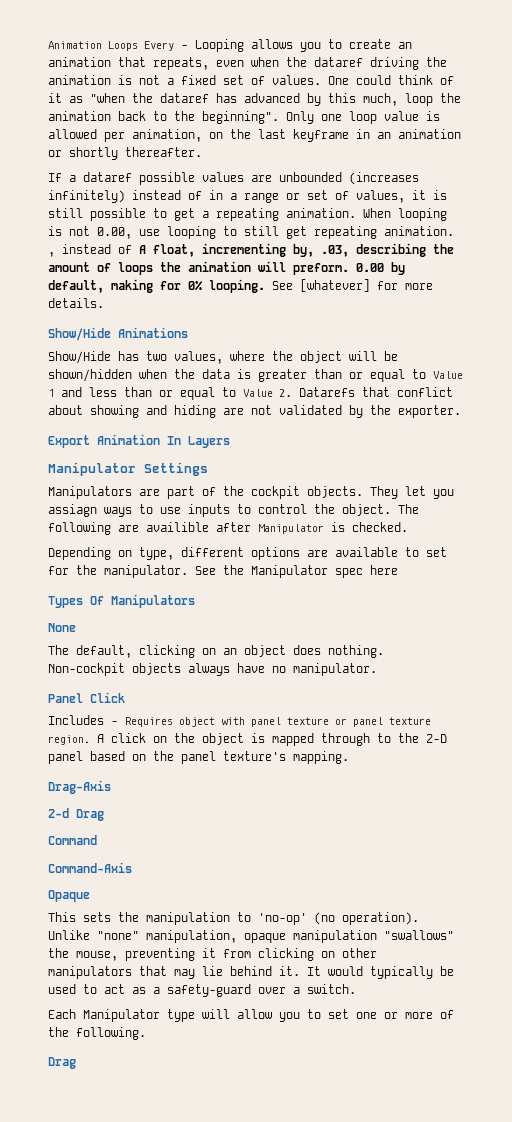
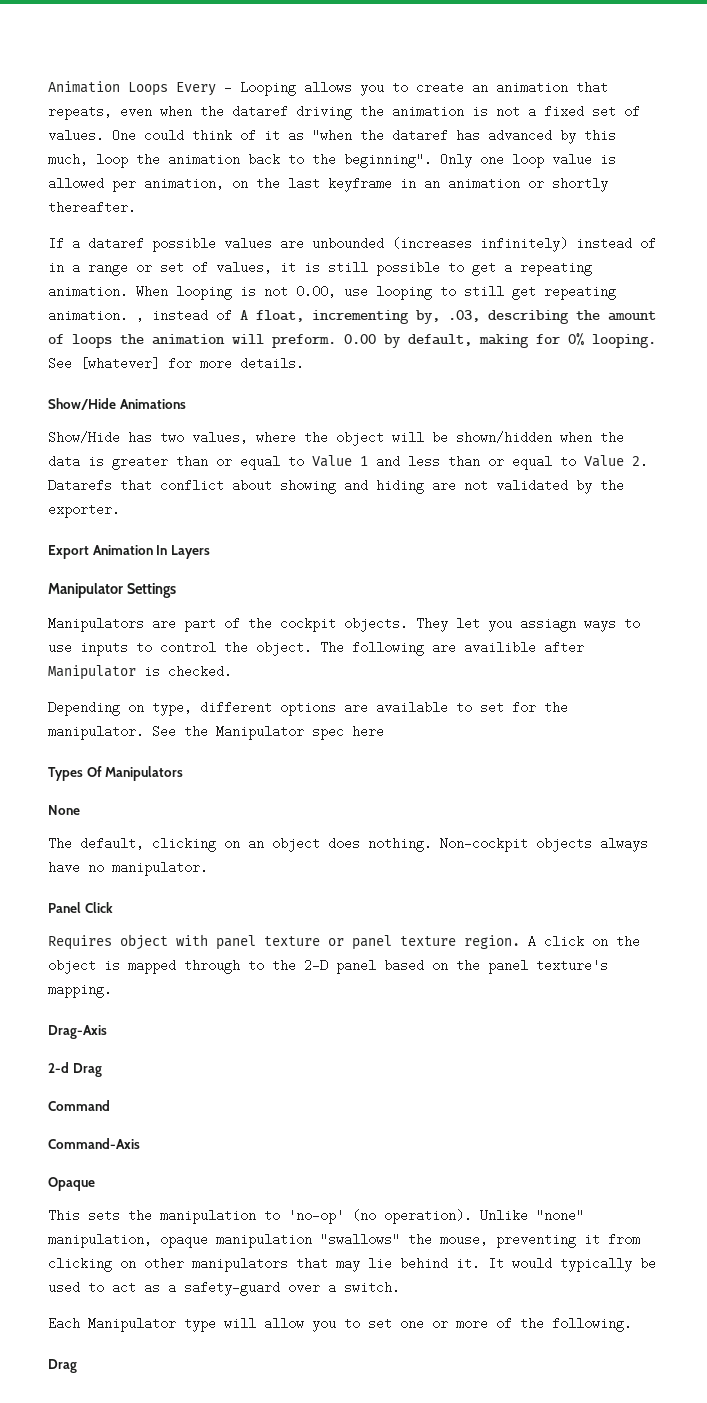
- Includes - Requires object with panel texture or panel texture region.
+ Requires object with panel texture or panel texture region.

